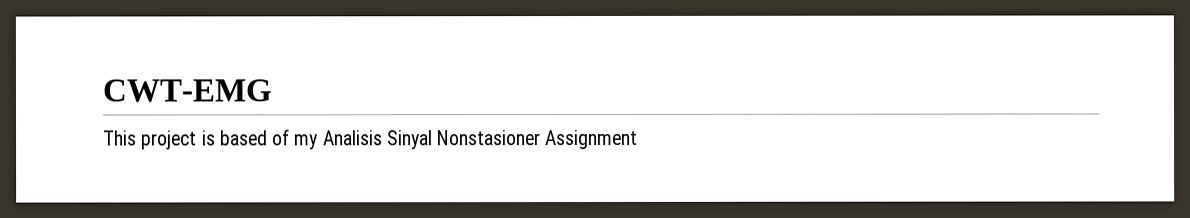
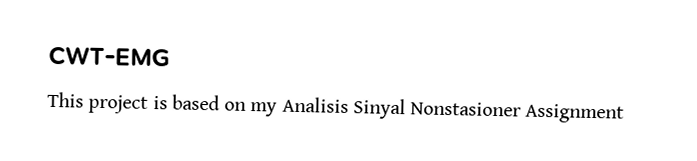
- This project is based of my Analisis Sinyal Nonstasioner Assignment
+ This project is based on my Analisis Sinyal Nonstasioner Assignment

